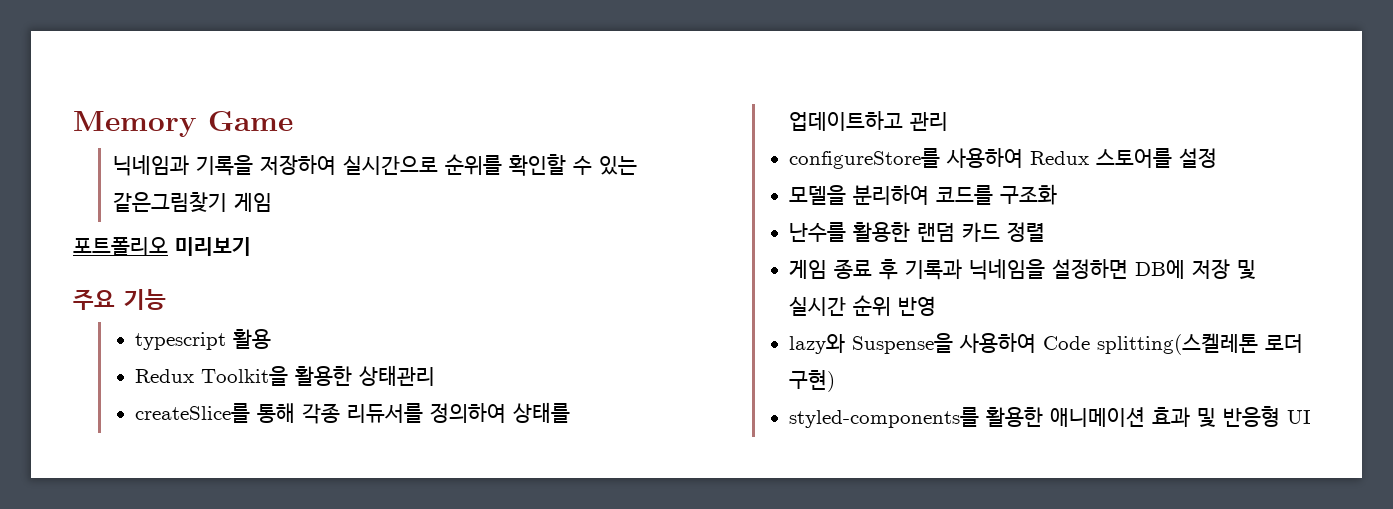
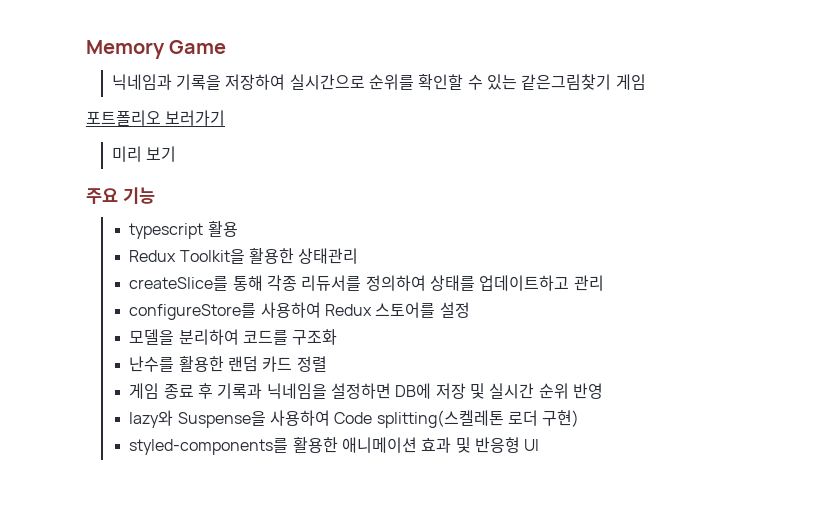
- 포트폴리오 미리보기
+ 포트폴리오 보러가기
+ 미리 보기

